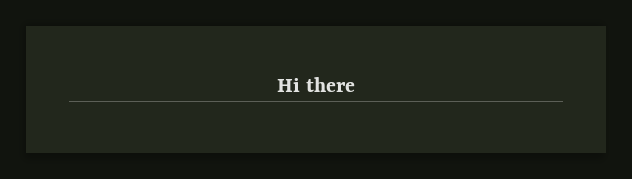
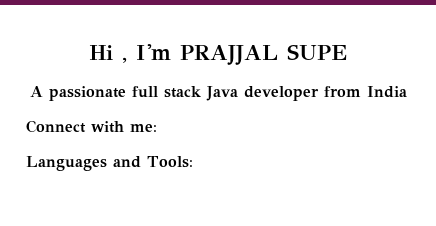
- Hi there
+ Hi , I'm PRAJJAL SUPE
+ A passionate full stack Java developer from India
+ Connect with me:
+ Languages and Tools:

